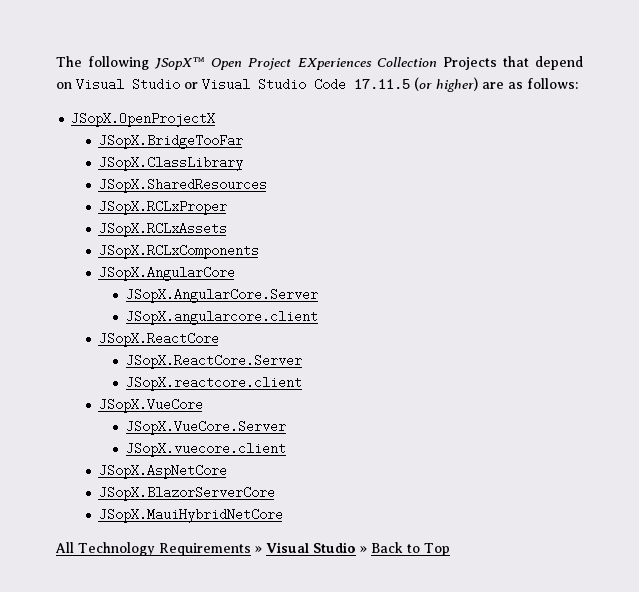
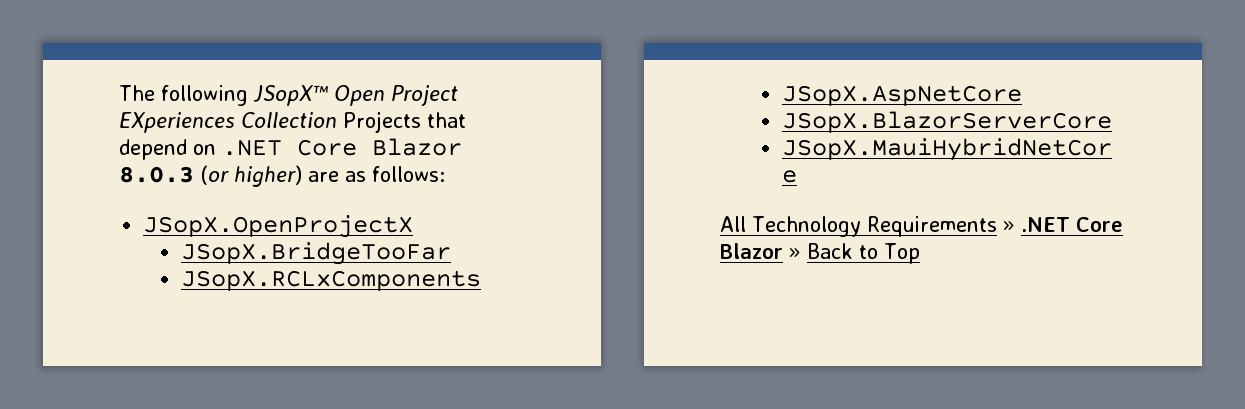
- The following JSopX™ Open Project EXperiences Collection Projects that depend on Visual Studio or Visual Studio Code 17.11.5 (or higher) are as follows:
+ The following JSopX™ Open Project EXperiences Collection Projects that depend on .NET Core Blazor 8.0.3 (or higher) are as follows:
- JSopX.ClassLibrary
- JSopX.SharedResources
- JSopX.RCLxProper
- JSopX.RCLxAssets
  JSopX.RCLxComponents
- JSopX.AngularCore
- JSopX.AngularCore.Server
- JSopX.angularcore.client
- JSopX.ReactCore
- JSopX.ReactCore.Server
- JSopX.reactcore.client
- JSopX.VueCore
- JSopX.VueCore.Server
- JSopX.vuecore.client
- All Technology Requirements » Visual Studio » Back to Top
+ All Technology Requirements » .NET Core Blazor » Back to Top

